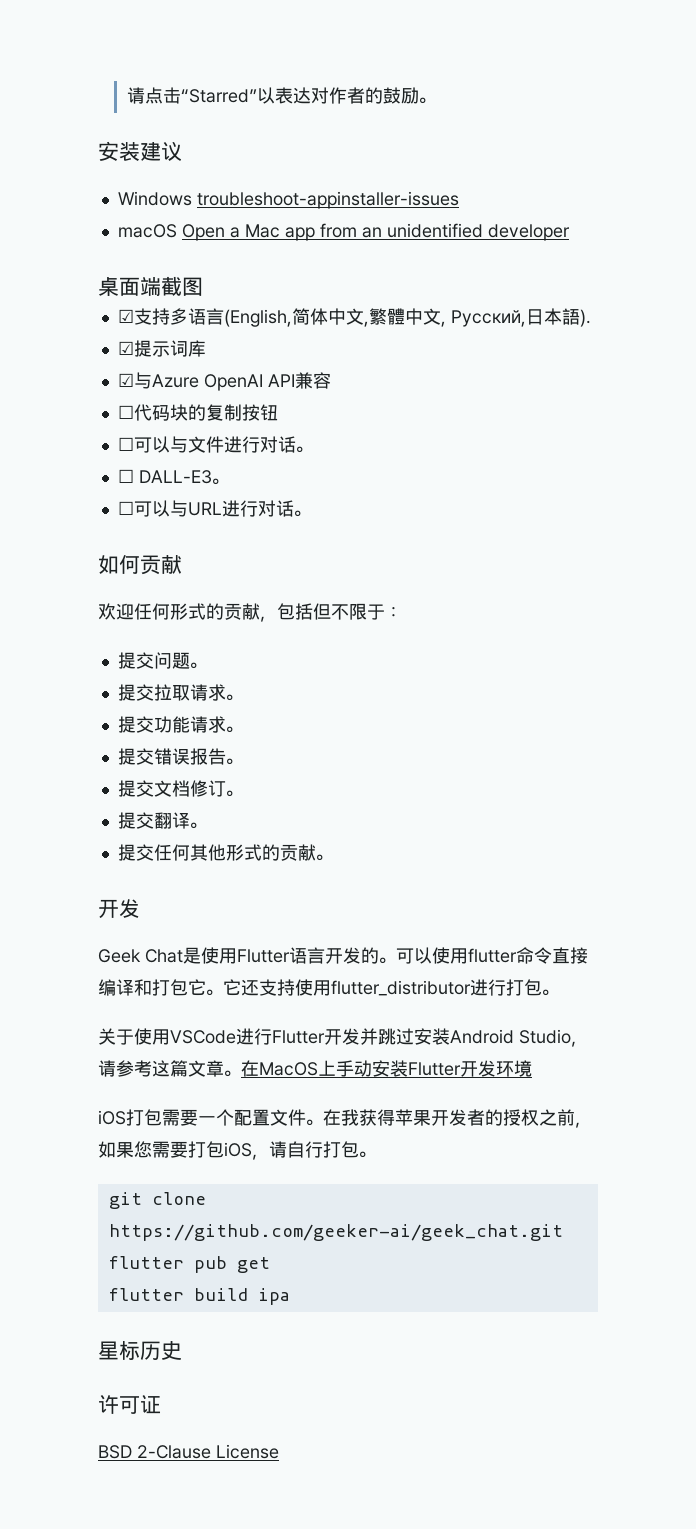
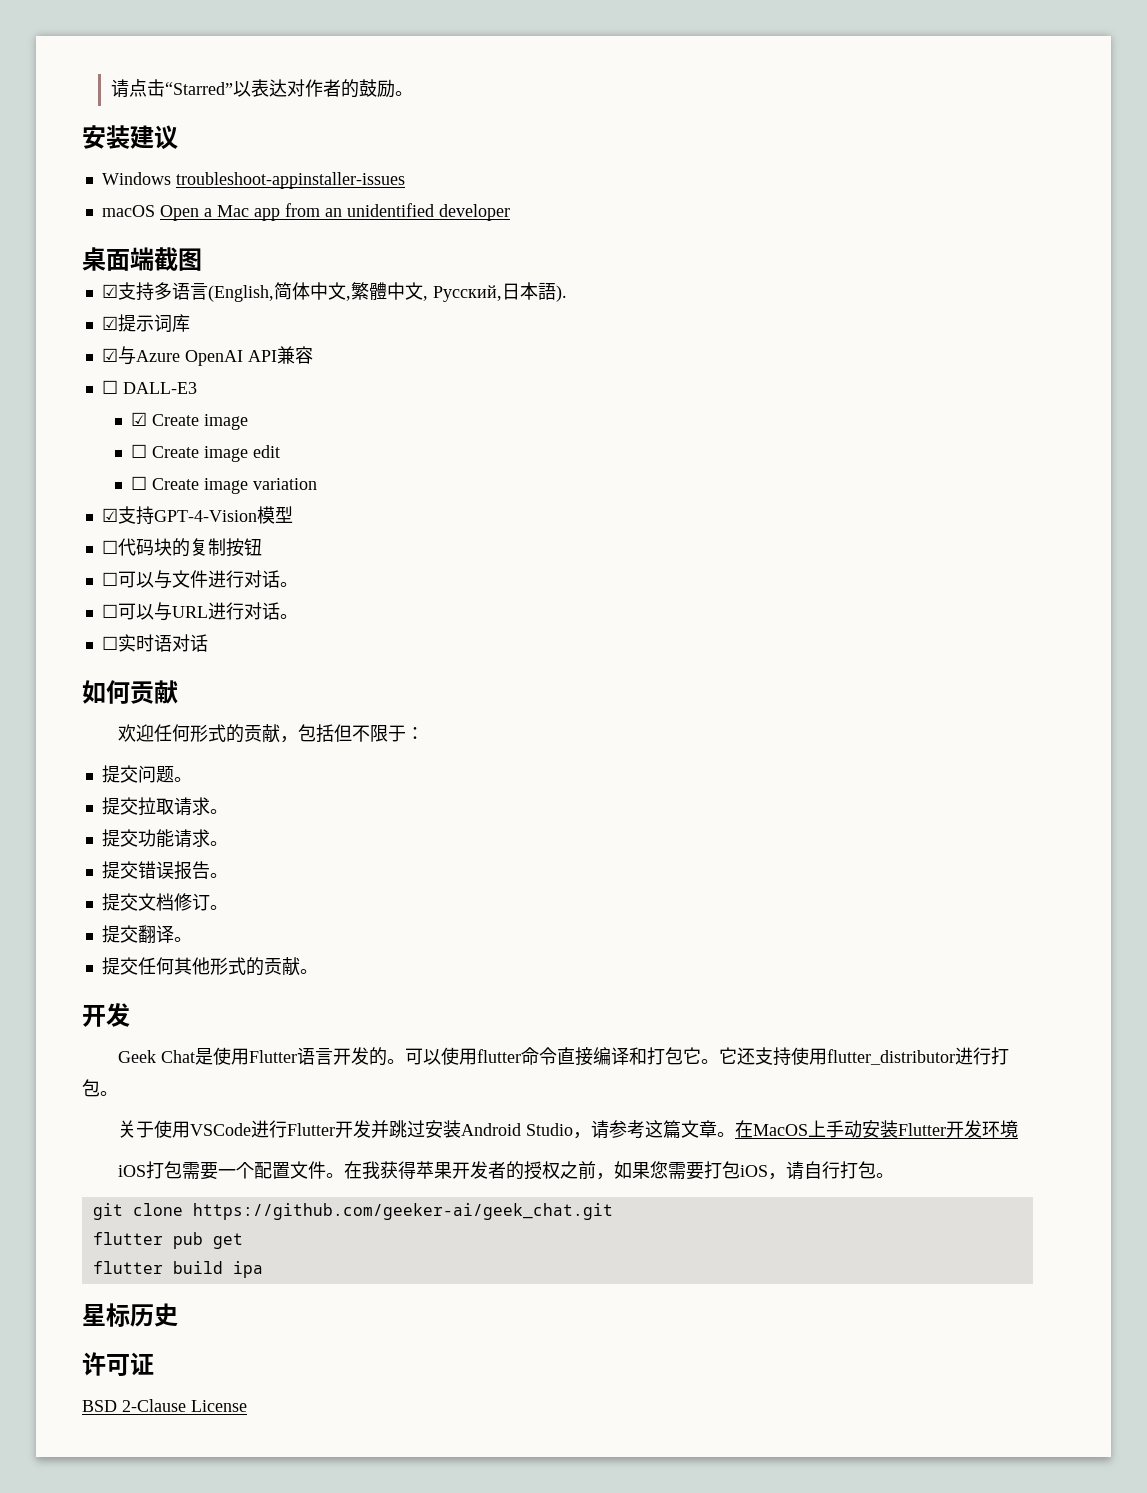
+ ☐ DALL-E3
+ ☑ Create image
+ ☐ Create image edit
+ ☐ Create image variation
+ ☑支持GPT-4-Vision模型
- ☐ DALL-E3。
+ ☐实时语对话

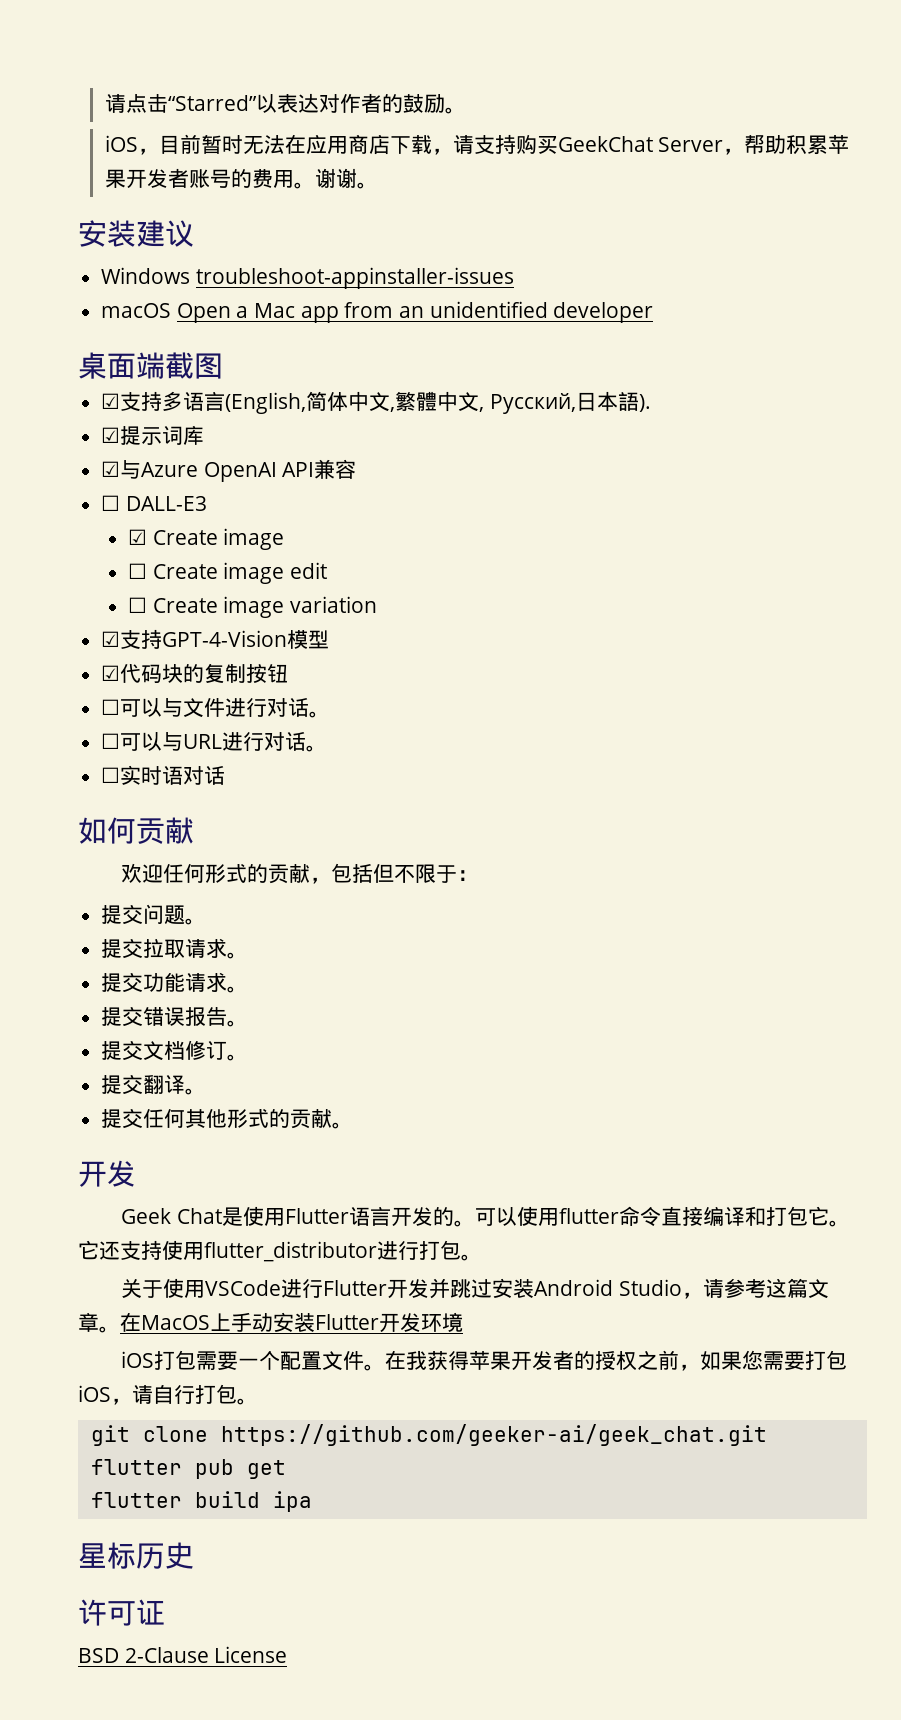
+ iOS，目前暂时无法在应用商店下载，请支持购买GeekChat Server，帮助积累苹果开发者账号的费用。谢谢。
- ☐代码块的复制按钮
+ ☑代码块的复制按钮

